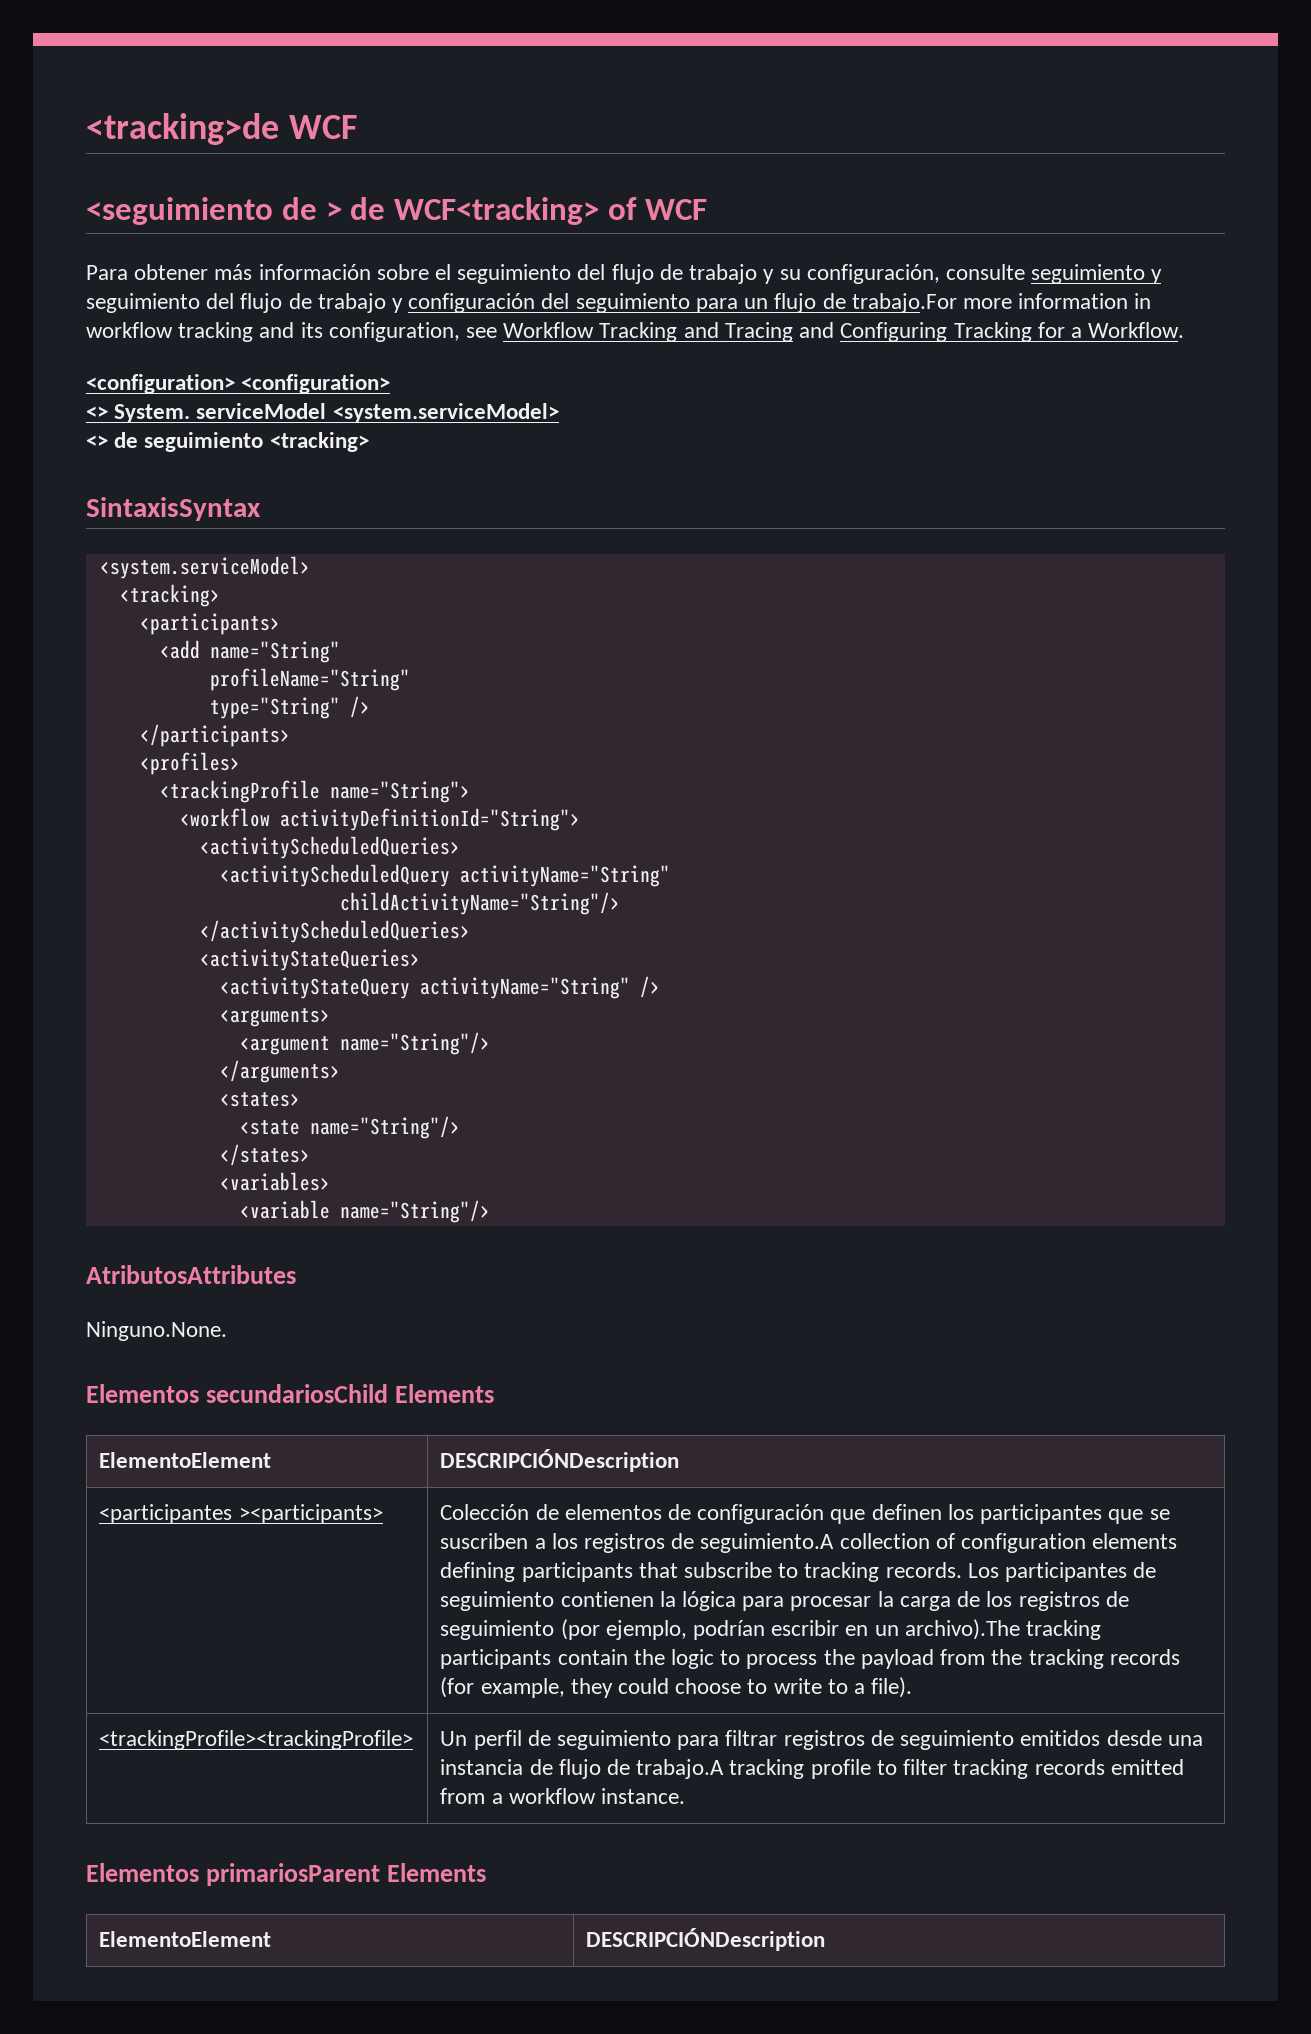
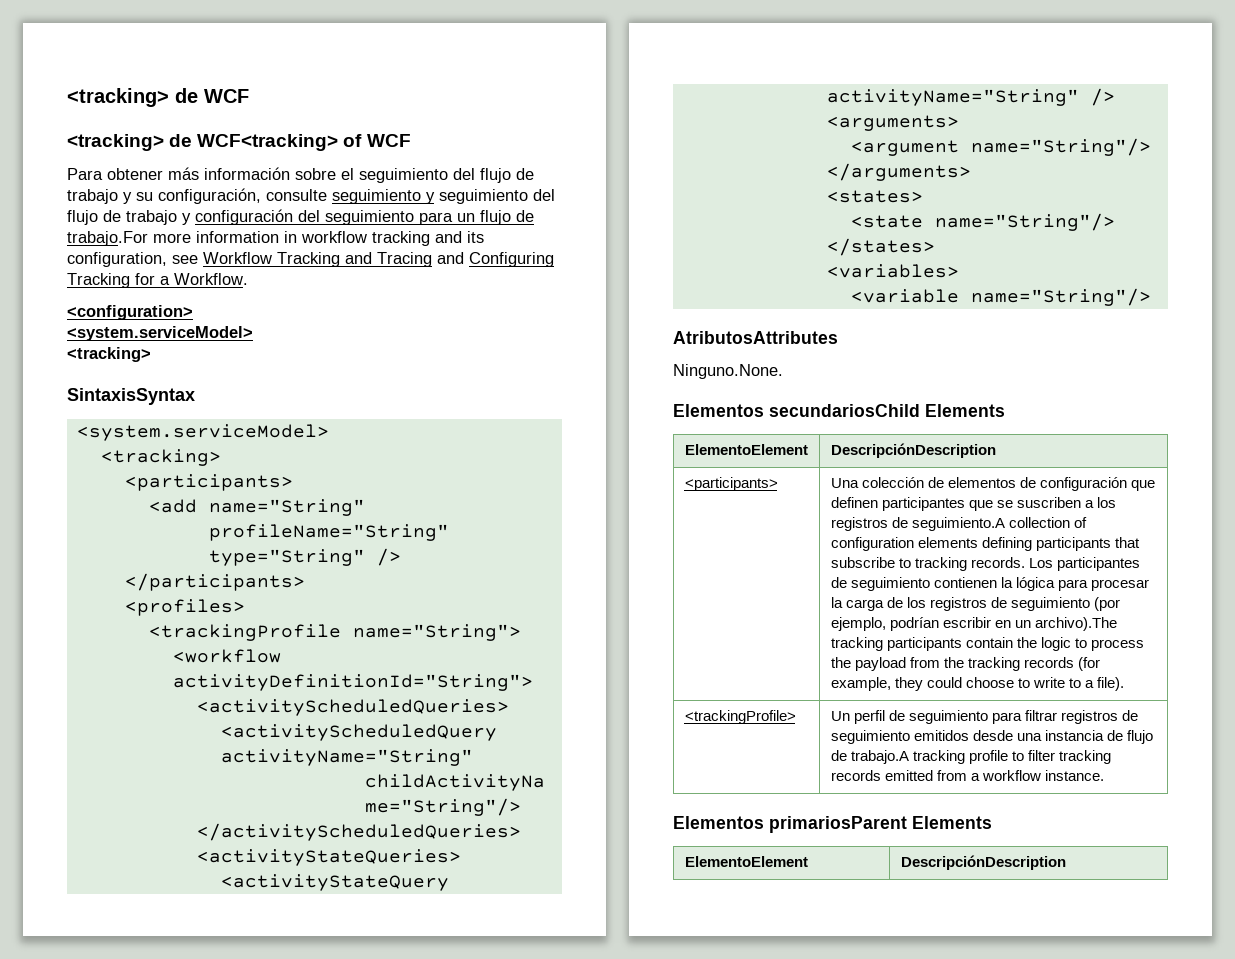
- <tracking>de WCF
- <seguimiento de > de WCF<tracking> of WCF
+ <tracking> de WCF
+ <tracking> de WCF<tracking> of WCF
- <configuration> <configuration>
- <> System. serviceModel <system.serviceModel>
- <> de seguimiento <tracking>
+ <configuration>
+ <system.serviceModel>
+ <tracking>
  Elementos secundariosChild Elements
- ElementoElement | DESCRIPCIÓNDescription
- <participantes ><participants> | Colección de elementos de configuración que definen los participantes que se suscriben a los registros de seguimiento.A collection of configuration elements defining participants that subscribe to tracking records.
+ ElementoElement | DescripciónDescription
+ <participants> | Una colección de elementos de configuración que definen participantes que se suscriben a los registros de seguimiento.A collection of configuration elements defining participants that subscribe to tracking records.
- <trackingProfile><trackingProfile> | Un perfil de seguimiento para filtrar registros de seguimiento emitidos desde una instancia de flujo de trabajo.A tracking profile to filter tracking records emitted from a workflow instance.
+ <trackingProfile> | Un perfil de seguimiento para filtrar registros de seguimiento emitidos desde una instancia de flujo de trabajo.A tracking profile to filter tracking records emitted from a workflow instance.
  Elementos primariosParent Elements
- ElementoElement | DESCRIPCIÓNDescription
+ ElementoElement | DescripciónDescription

